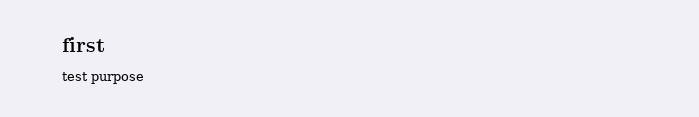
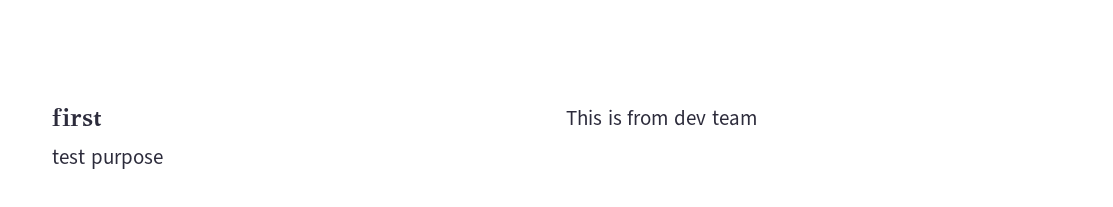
+ This is from dev team

